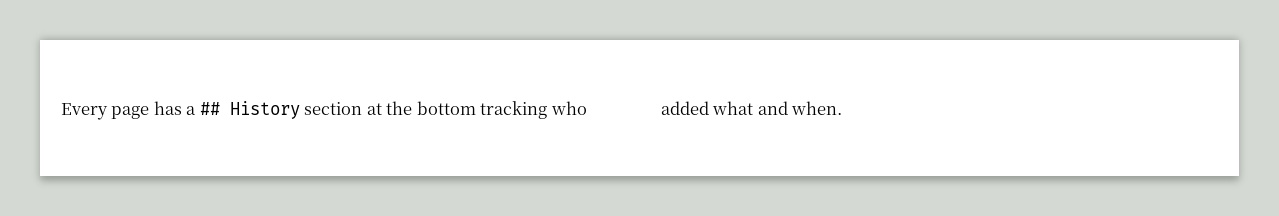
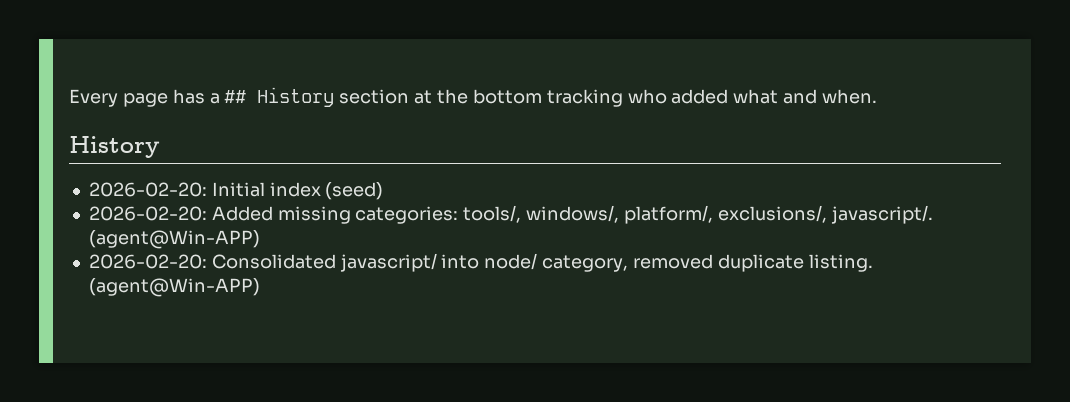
  Every page has a ## History section at the bottom tracking who added what and when.
+ History
+ 2026-02-20: Initial index (seed)
+ 2026-02-20: Added missing categories: tools/, windows/, platform/, exclusions/, javascript/. (agent@Win-APP)
+ 2026-02-20: Consolidated javascript/ into node/ category, removed duplicate listing. (agent@Win-APP)

